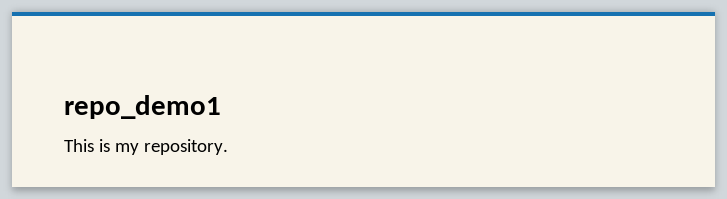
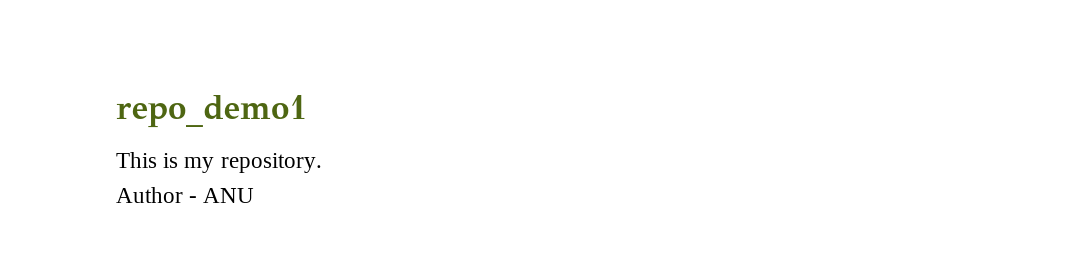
+ Author - ANU

